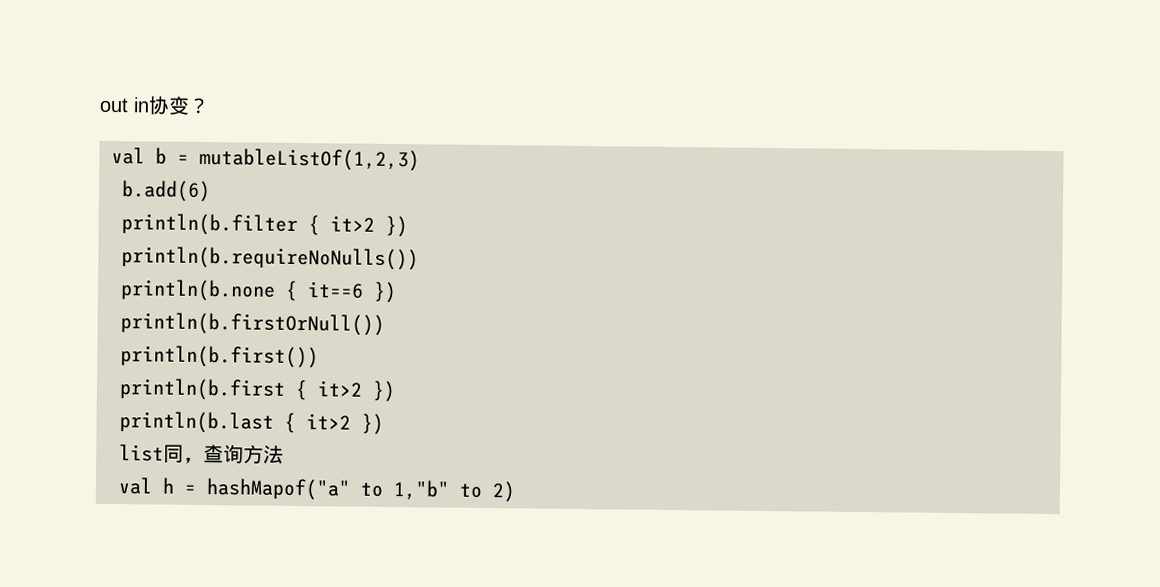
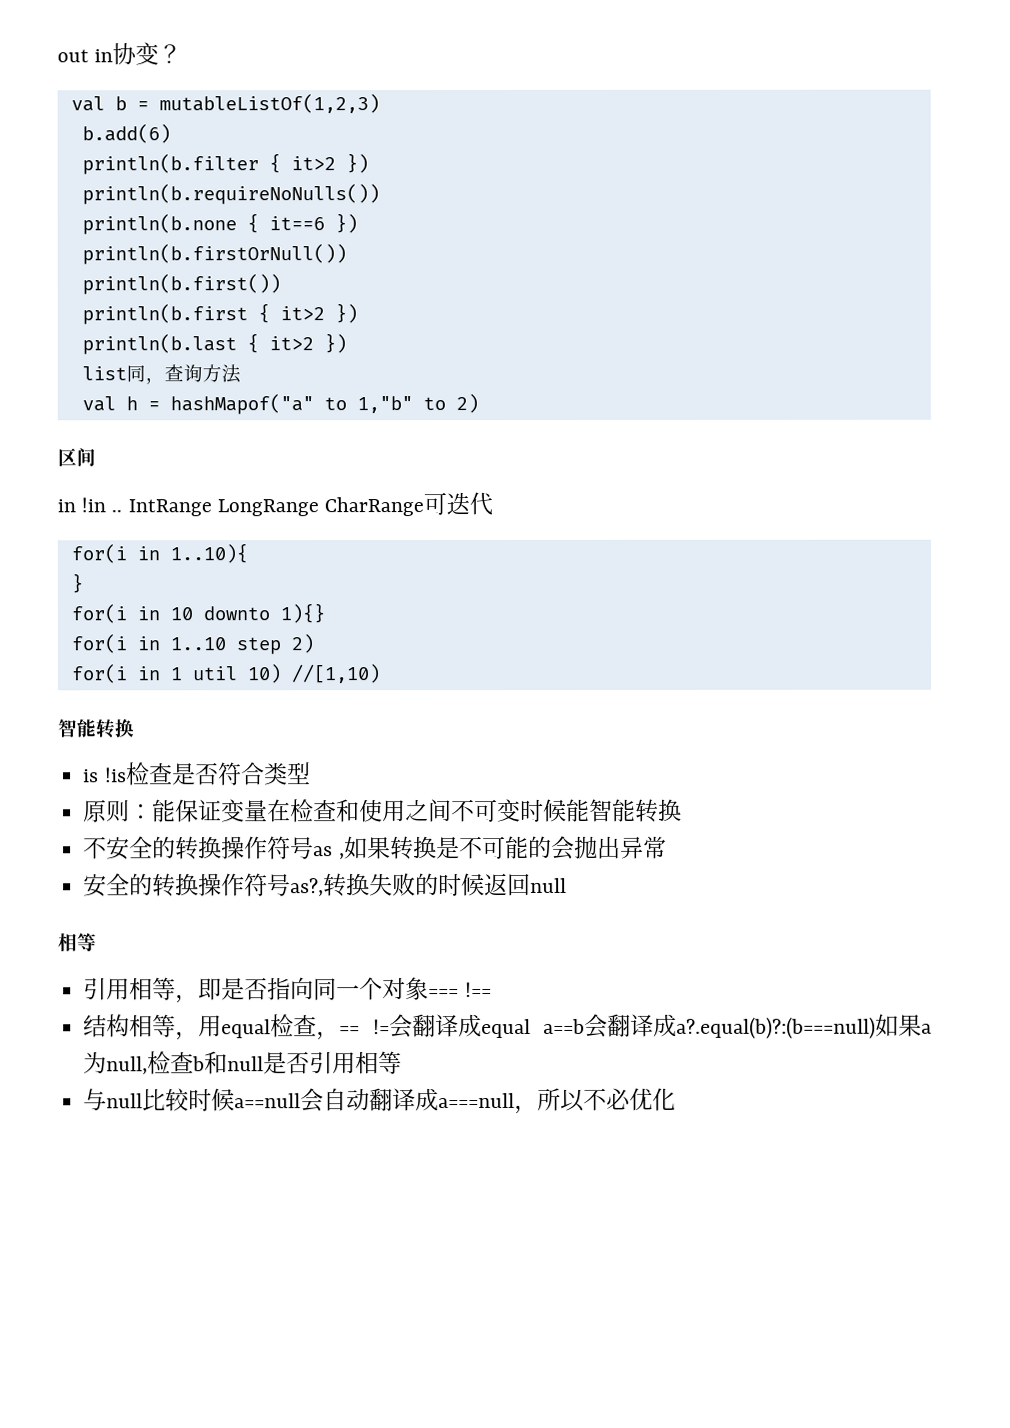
+ 区间
+ in !in .. IntRange LongRange CharRange可迭代
+ for(i in 1..10){
+ }
+ for(i in 10 downto 1){}
+ for(i in 1..10 step 2)
+ for(i in 1 util 10) //[1,10)
+ 智能转换
+ is !is检查是否符合类型
+ 原则：能保证变量在检查和使用之间不可变时候能智能转换
+ 不安全的转换操作符号as ,如果转换是不可能的会抛出异常
+ 安全的转换操作符号as?,转换失败的时候返回null
+ 相等
+ 引用相等，即是否指向同一个对象=== !==
+ 结构相等，用equal检查，== !=会翻译成equal a==b会翻译成a?.equal(b)?:(b===null)如果a为null,检查b和null是否引用相等
+ 与null比较时候a==null会自动翻译成a===null，所以不必优化

